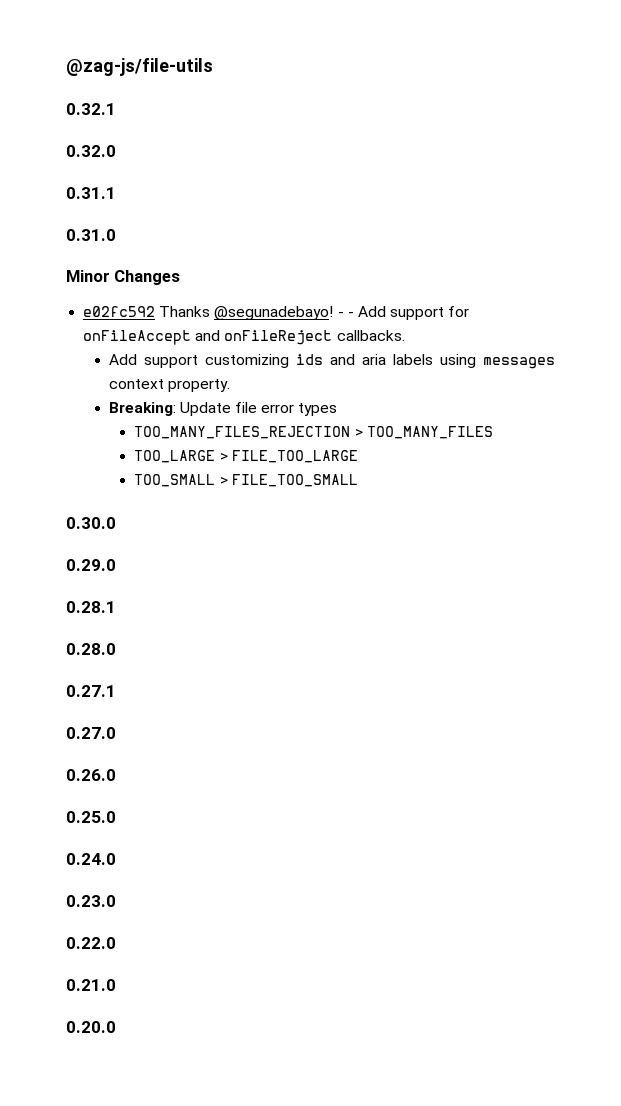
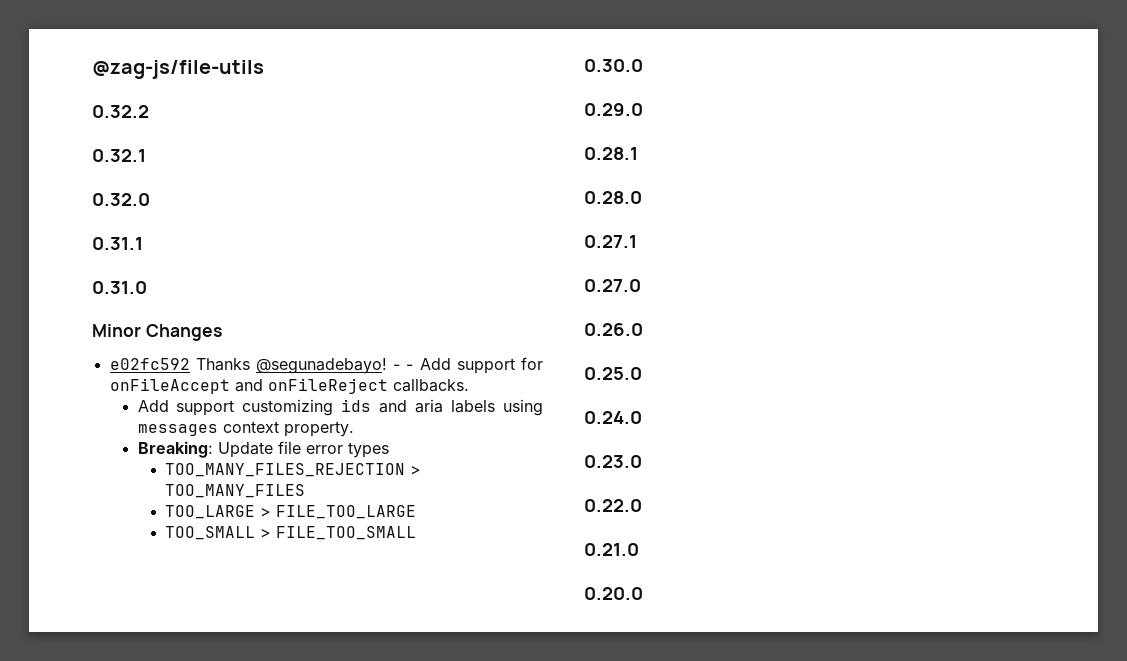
+ 0.32.2

